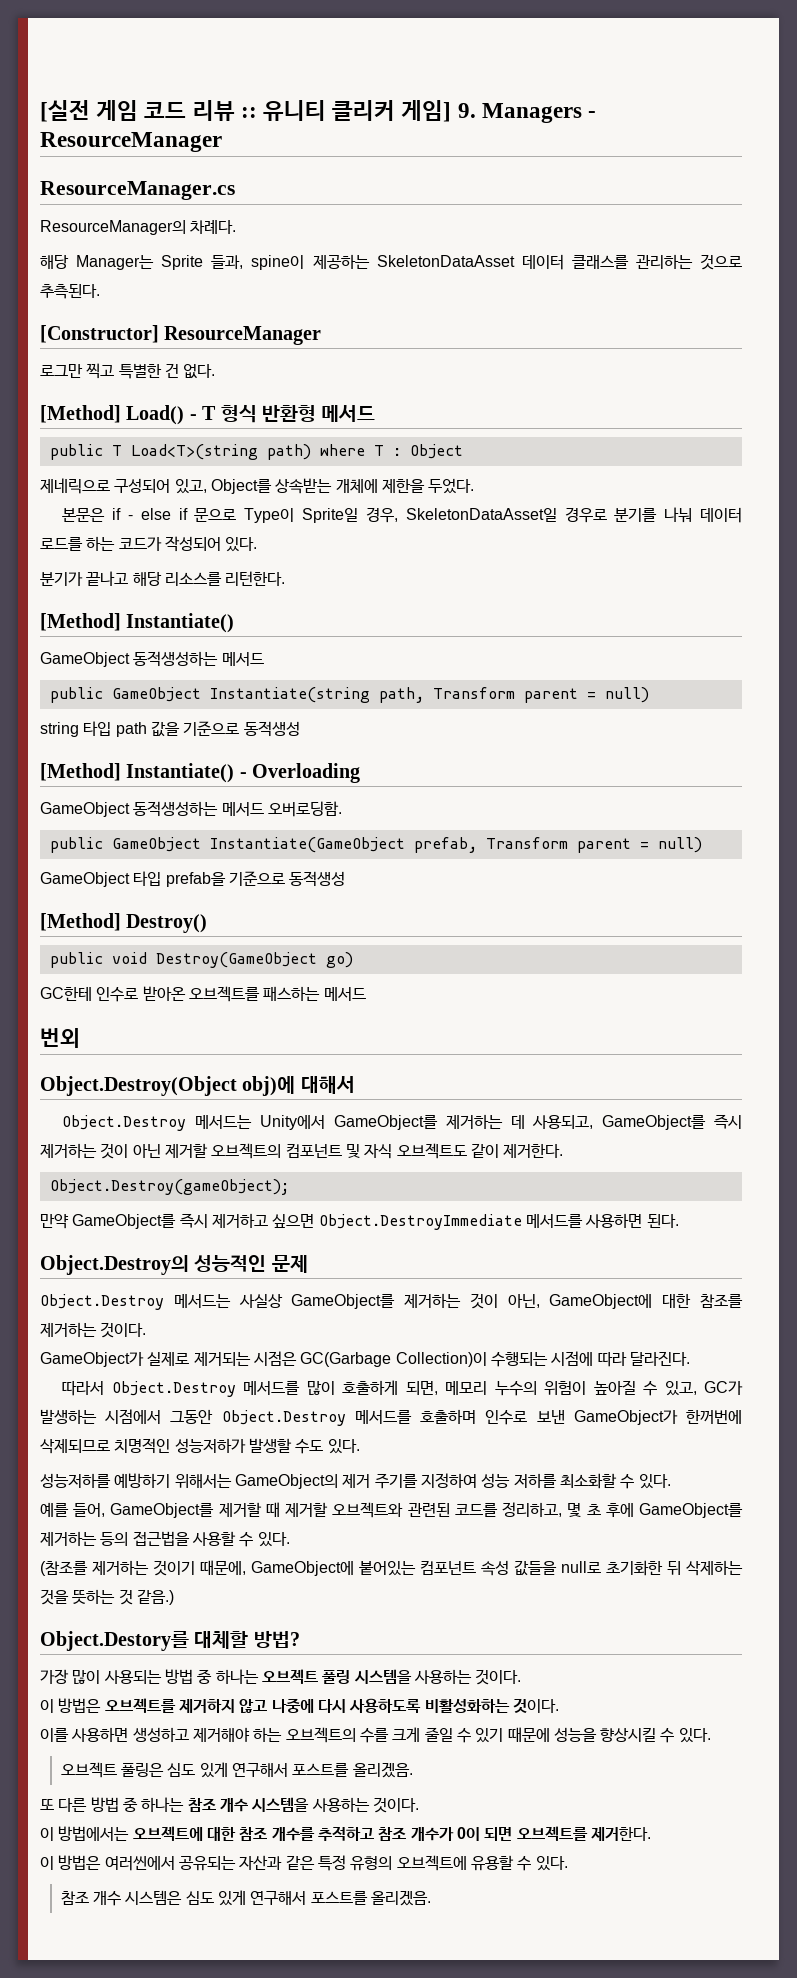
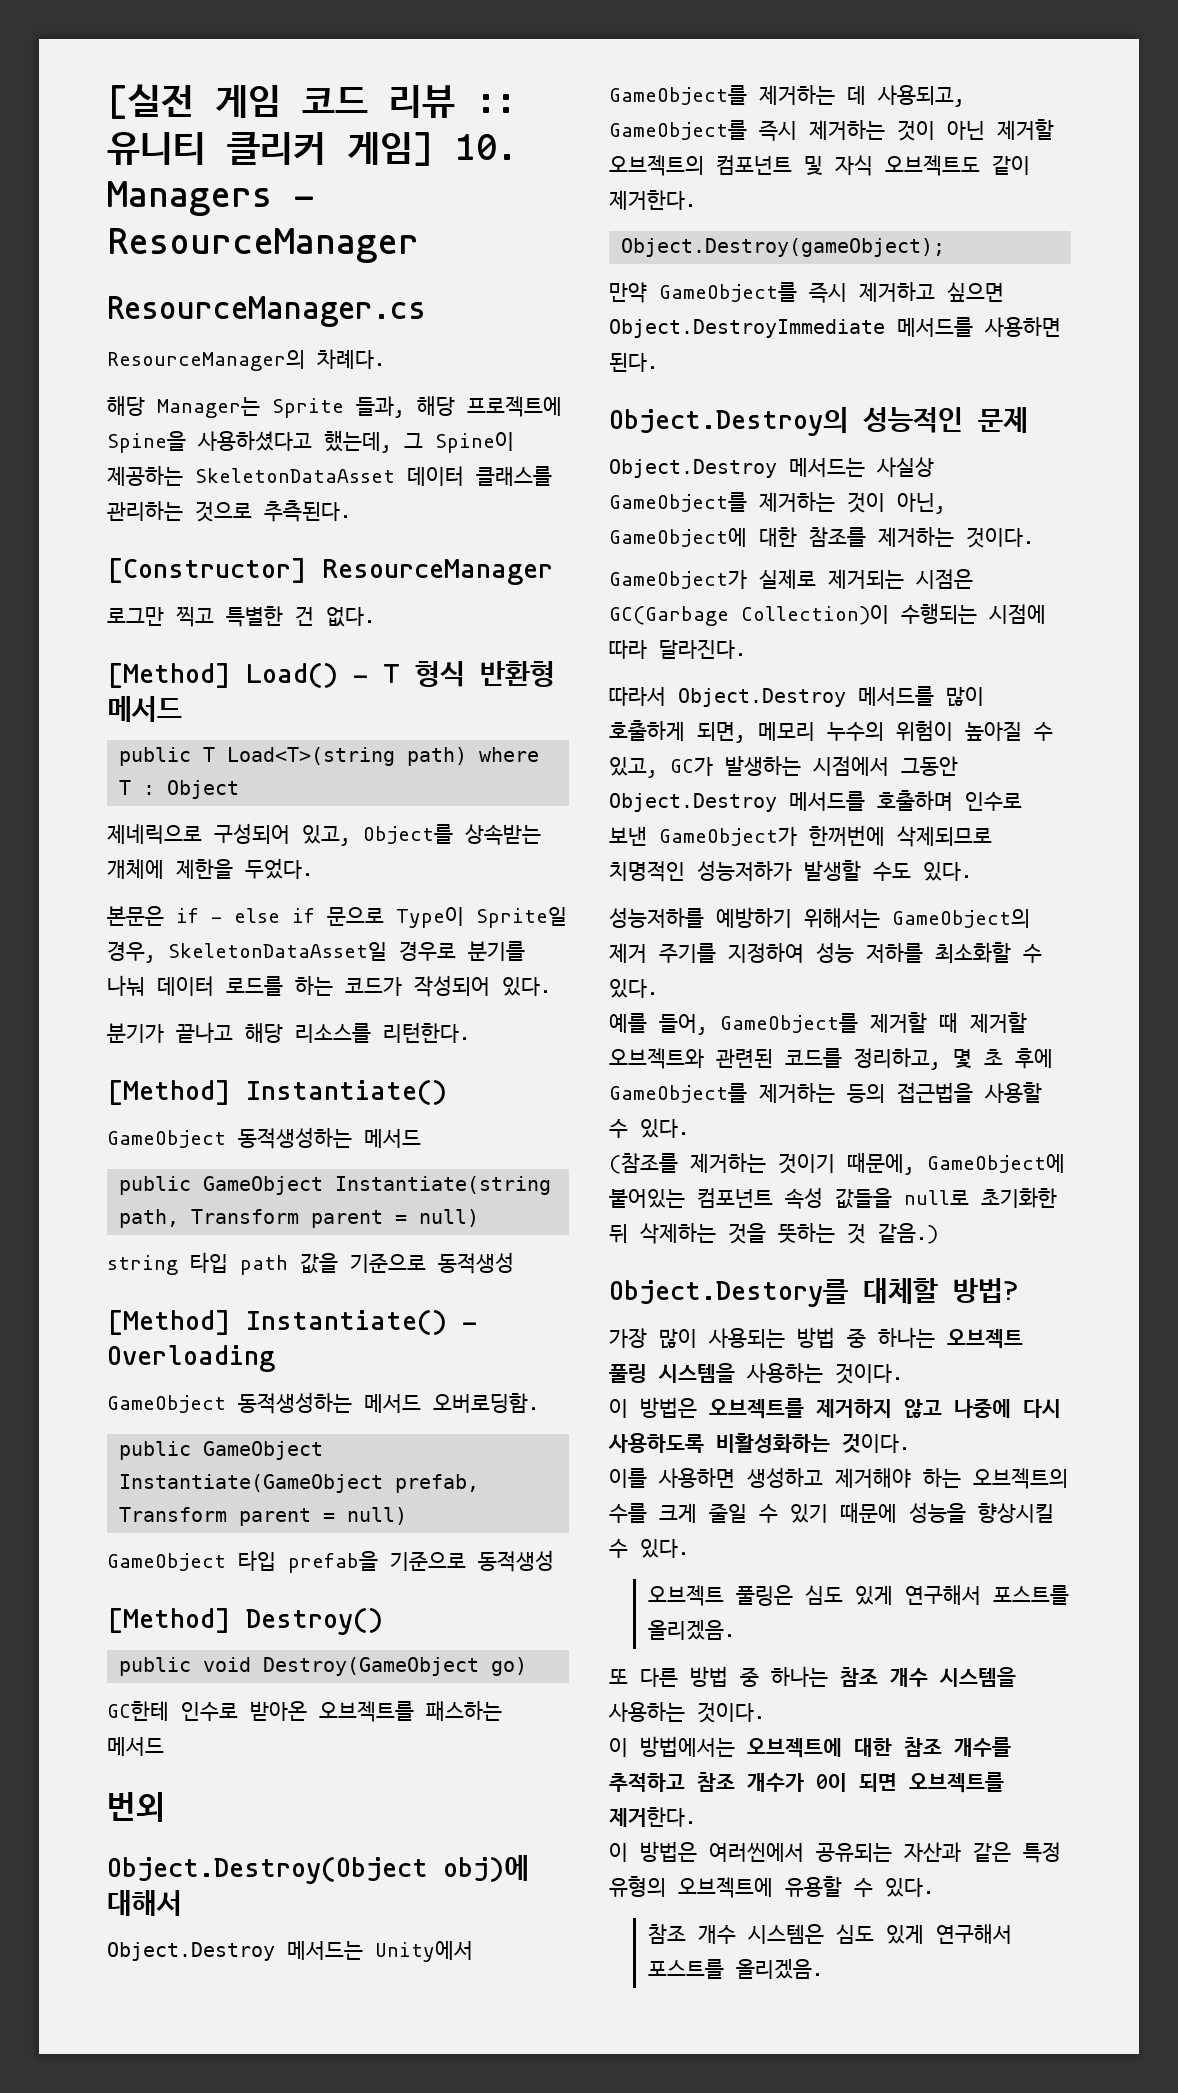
- [실전 게임 코드 리뷰 :: 유니티 클리커 게임] 9. Managers - ResourceManager
+ [실전 게임 코드 리뷰 :: 유니티 클리커 게임] 10. Managers - ResourceManager
- 해당 Manager는 Sprite 들과, spine이 제공하는 SkeletonDataAsset 데이터 클래스를 관리하는 것으로 추측된다.
+ 해당 Manager는 Sprite 들과, 해당 프로젝트에 Spine을 사용하셨다고 했는데, 그 Spine이 제공하는 SkeletonDataAsset 데이터 클래스를 관리하는 것으로 추측된다.

